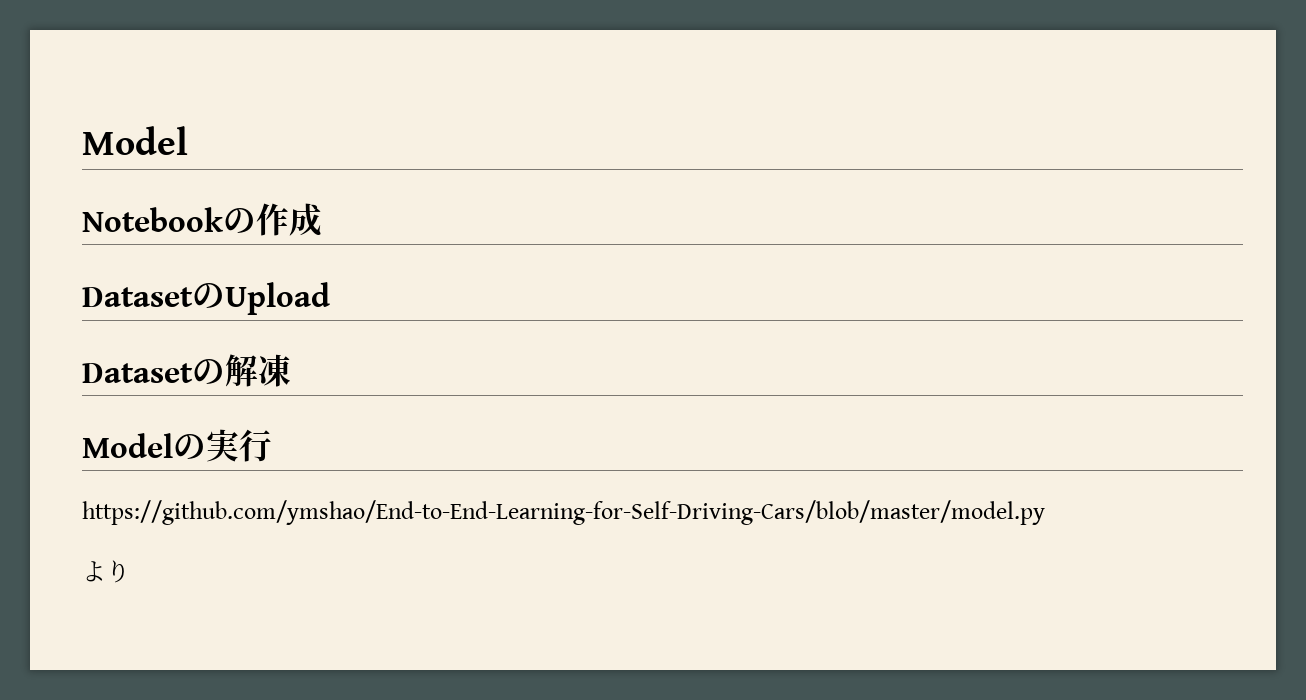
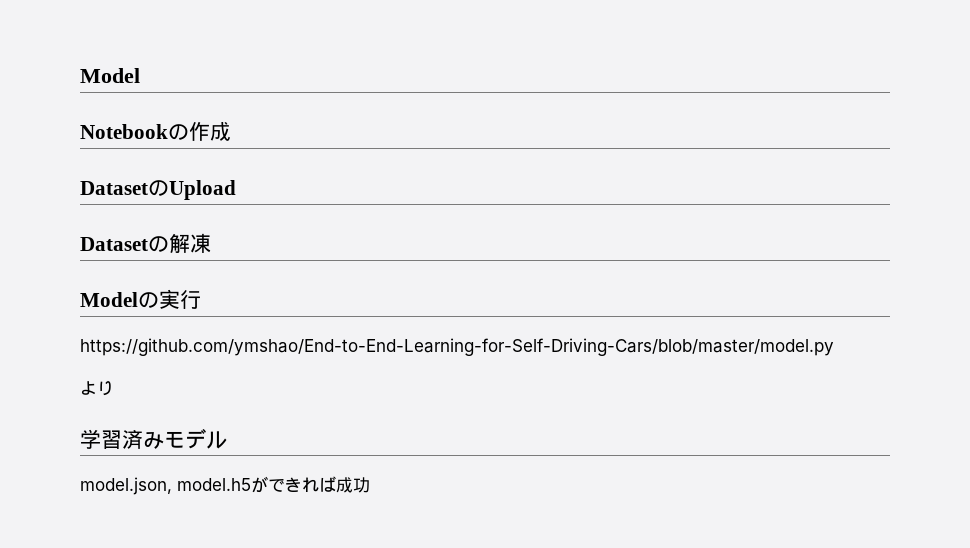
+ 学習済みモデル
+ model.json, model.h5ができれば成功

